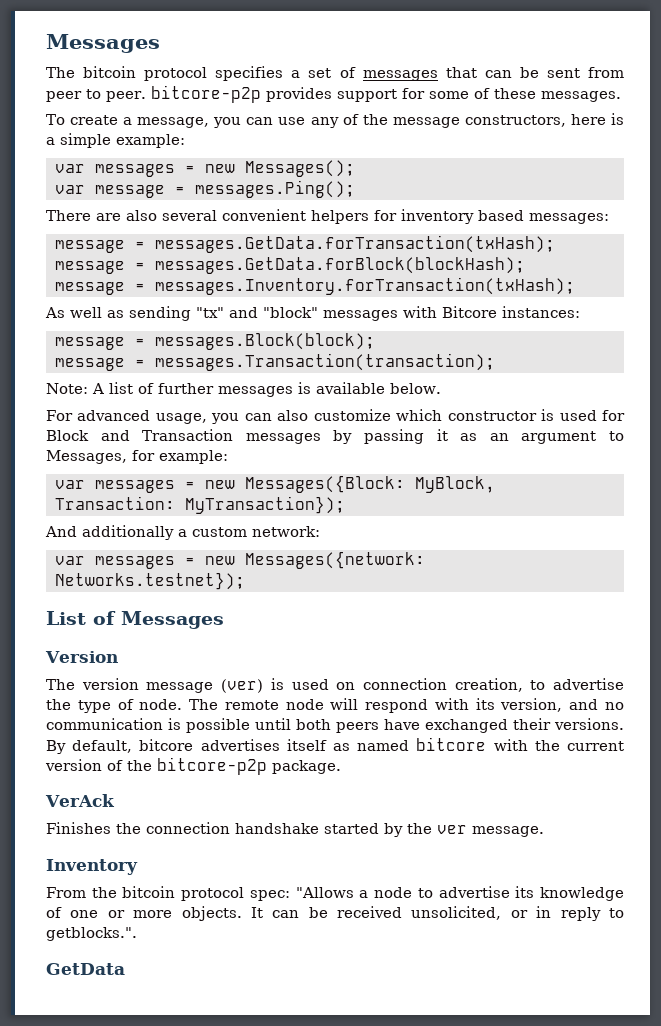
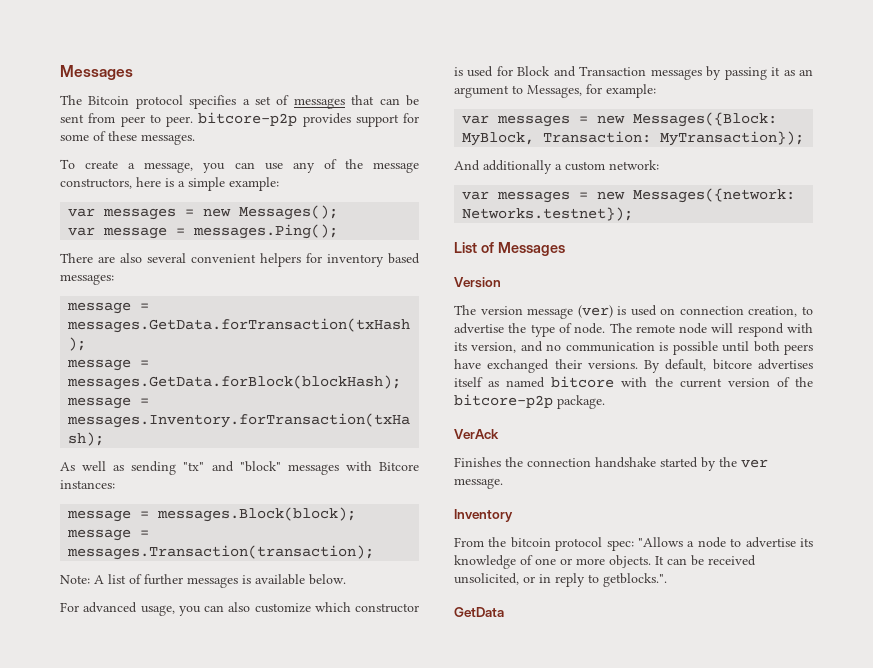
- The bitcoin protocol specifies a set of messages that can be sent from peer to peer. bitcore-p2p provides support for some of these messages.
+ The Bitcoin protocol specifies a set of messages that can be sent from peer to peer. bitcore-p2p provides support for some of these messages.

